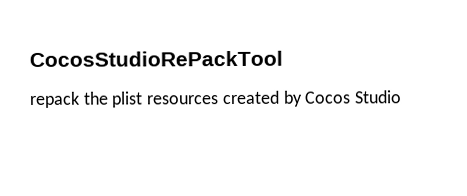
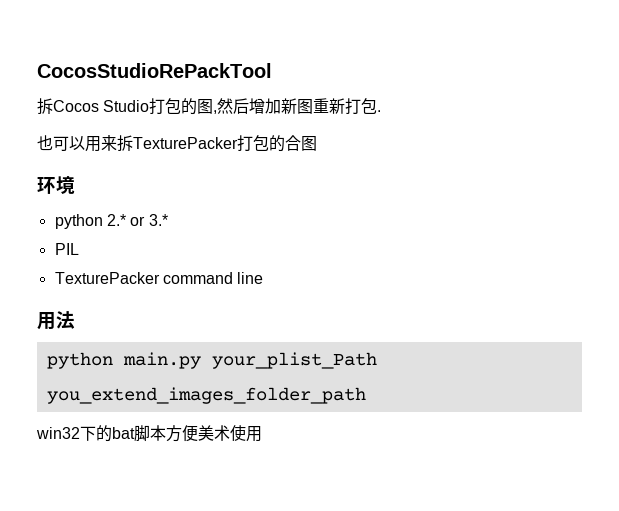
- repack the plist resources created by Cocos Studio
+ 拆Cocos Studio打包的图,然后增加新图重新打包.
+ 也可以用来拆TexturePacker打包的合图
+ 环境
+ python 2.* or 3.*
+ PIL
+ TexturePacker command line
+ 用法
+ python main.py your_plist_Path you_extend_images_folder_path
+ win32下的bat脚本方便美术使用

